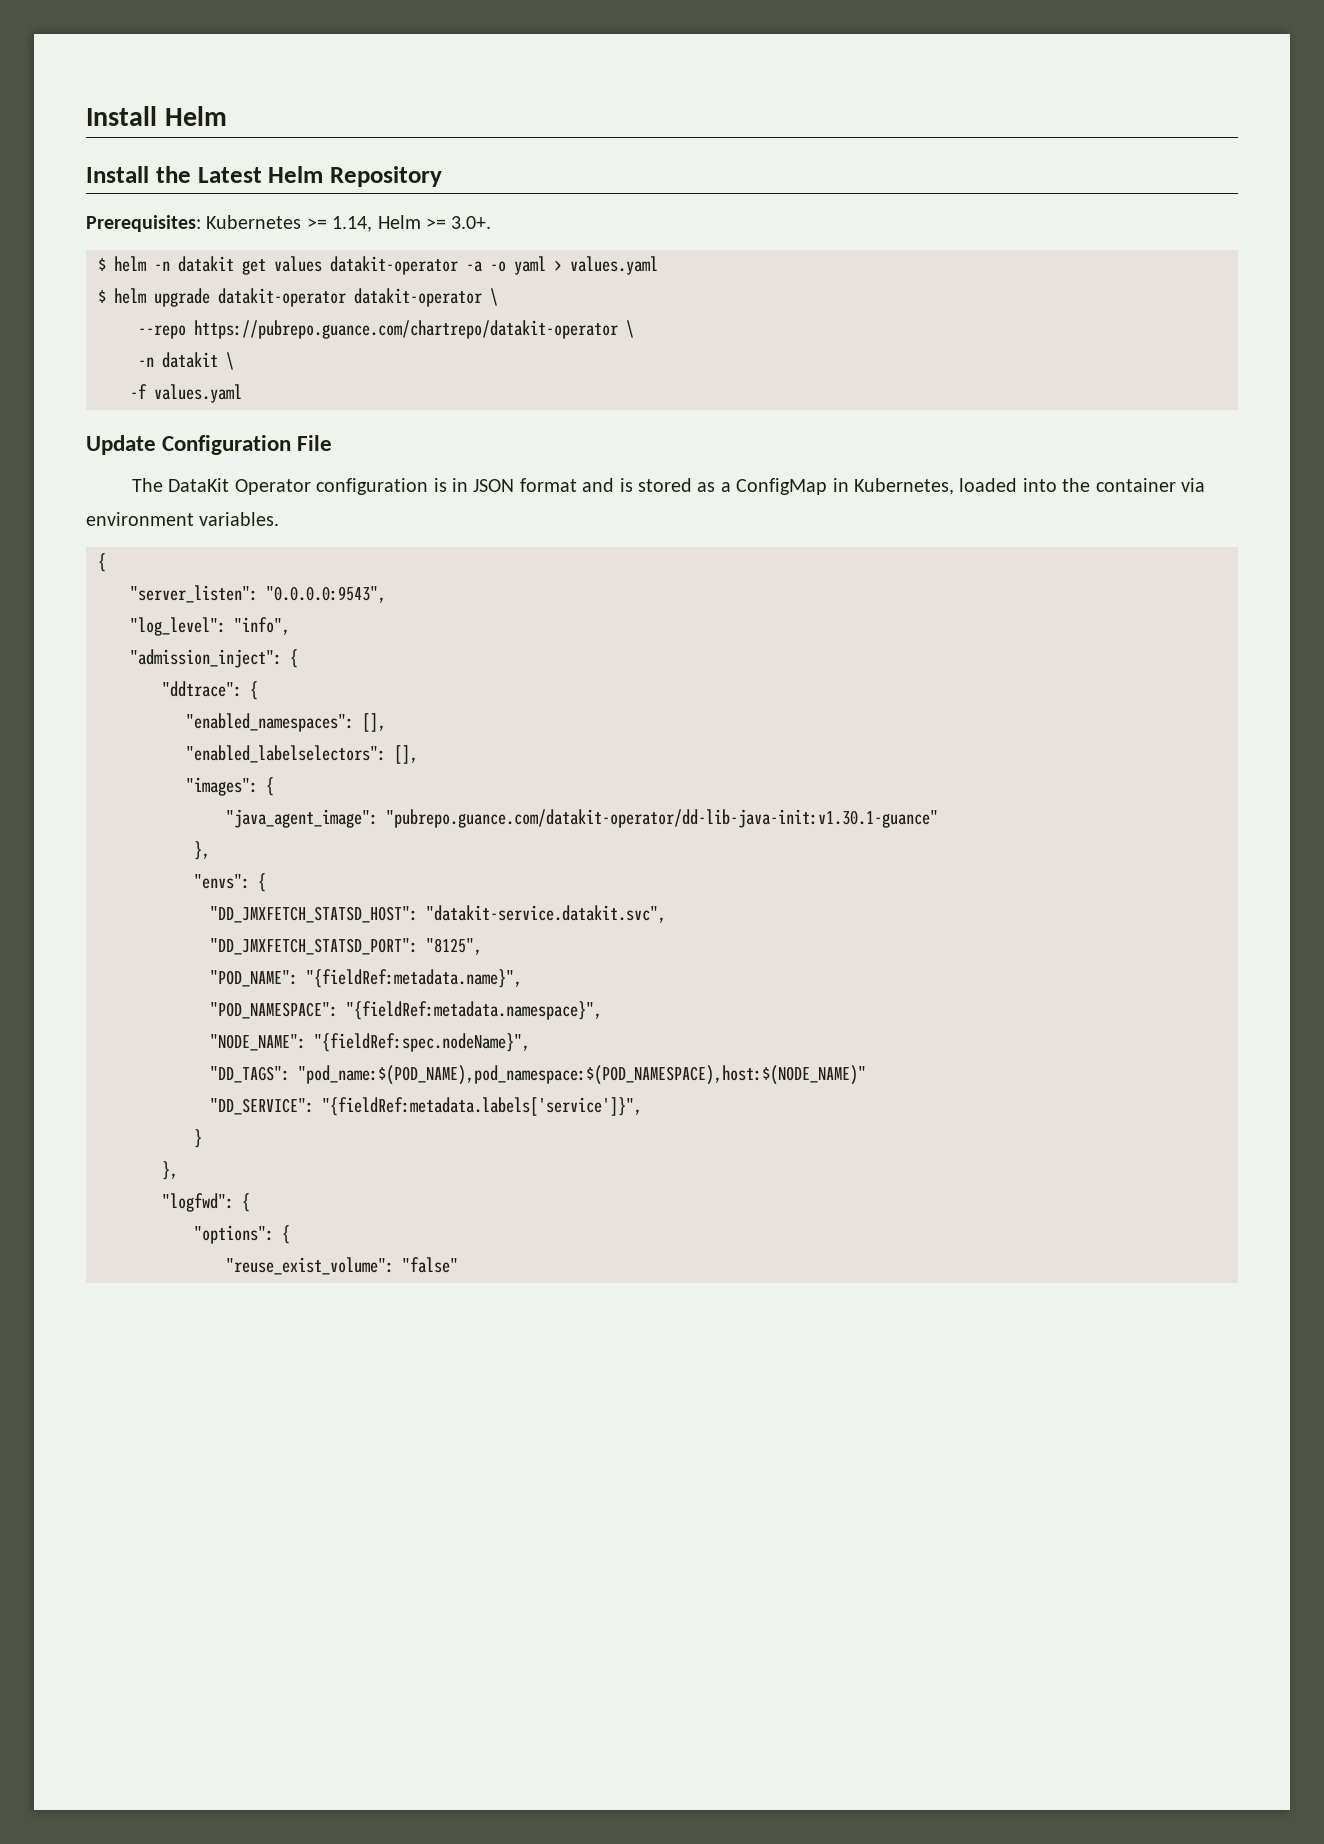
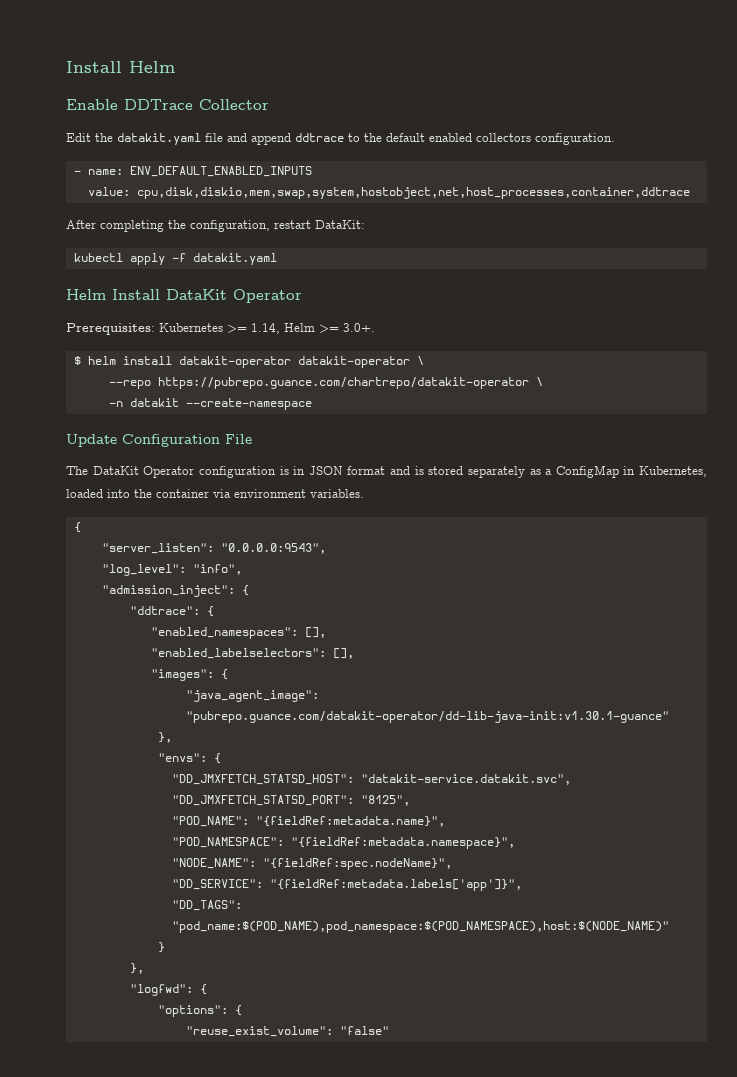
- Install the Latest Helm Repository
+ Enable DDTrace Collector
+ Edit the datakit.yaml file and append ddtrace to the default enabled collectors configuration.
+ - name: ENV_DEFAULT_ENABLED_INPUTS
+ value: cpu,disk,diskio,mem,swap,system,hostobject,net,host_processes,container,ddtrace
+ After completing the configuration, restart DataKit:
+ kubectl apply -f datakit.yaml
+ Helm Install DataKit Operator
- $ helm -n datakit get values datakit-operator -a -o yaml > values.yaml
- $ helm upgrade datakit-operator datakit-operator \
+ $ helm install datakit-operator datakit-operator \
- -n datakit \
- -f values.yaml
+ -n datakit --create-namespace
- The DataKit Operator configuration is in JSON format and is stored as a ConfigMap in Kubernetes, loaded into the container via environment variables.
+ The DataKit Operator configuration is in JSON format and is stored separately as a ConfigMap in Kubernetes, loaded into the container via environment variables.
+ "DD_SERVICE": "{fieldRef:metadata.labels['app']}",
- "DD_SERVICE": "{fieldRef:metadata.labels['service']}",

